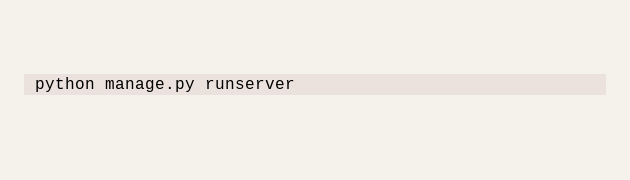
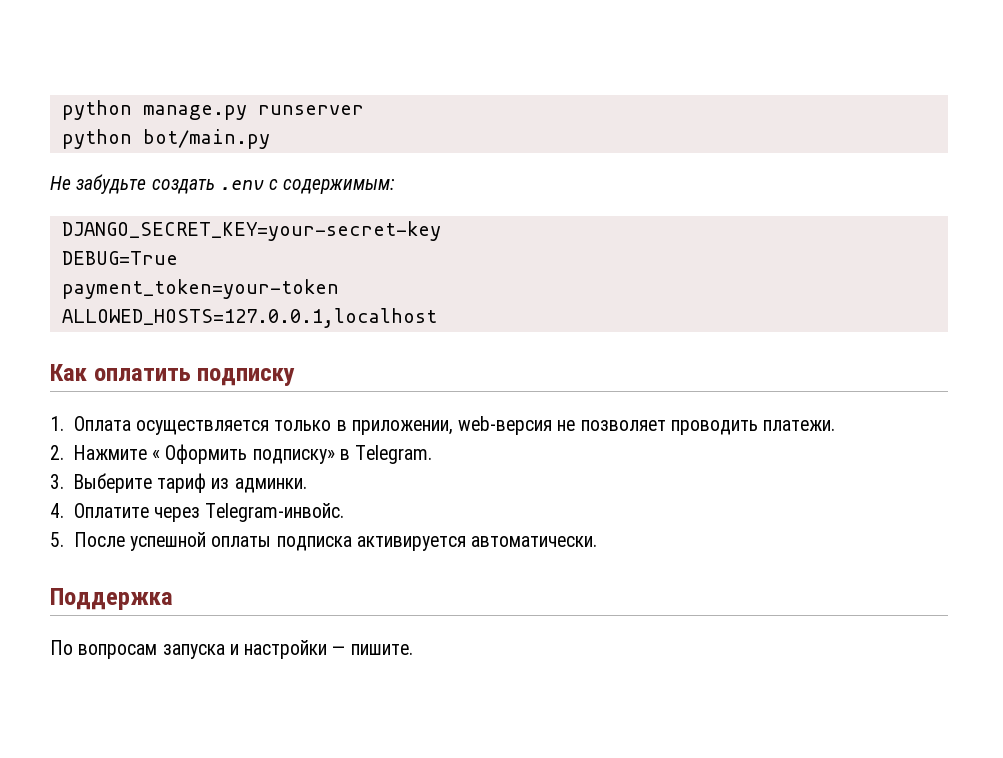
+ python bot/main.py
+ Не забудьте создать .env с содержимым:
+ DJANGO_SECRET_KEY=your-secret-key
+ DEBUG=True
+ payment_token=your-token
+ ALLOWED_HOSTS=127.0.0.1,localhost
+ Как оплатить подписку
+ 1. Оплата осуществляется только в приложении, web-версия не позволяет проводить платежи.
+ 2. Нажмите « Оформить подписку» в Telegram.
+ 3. Выберите тариф из админки.
+ 4. Оплатите через Telegram-инвойс.
+ 5. После успешной оплаты подписка активируется автоматически.
+ Поддержка
+ По вопросам запуска и настройки — пишите.

